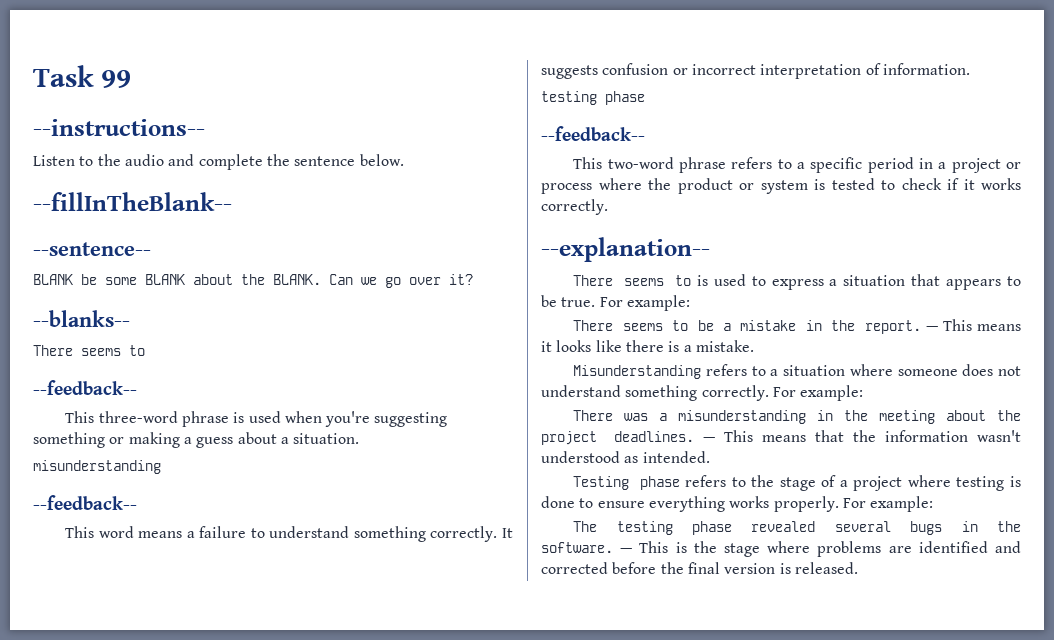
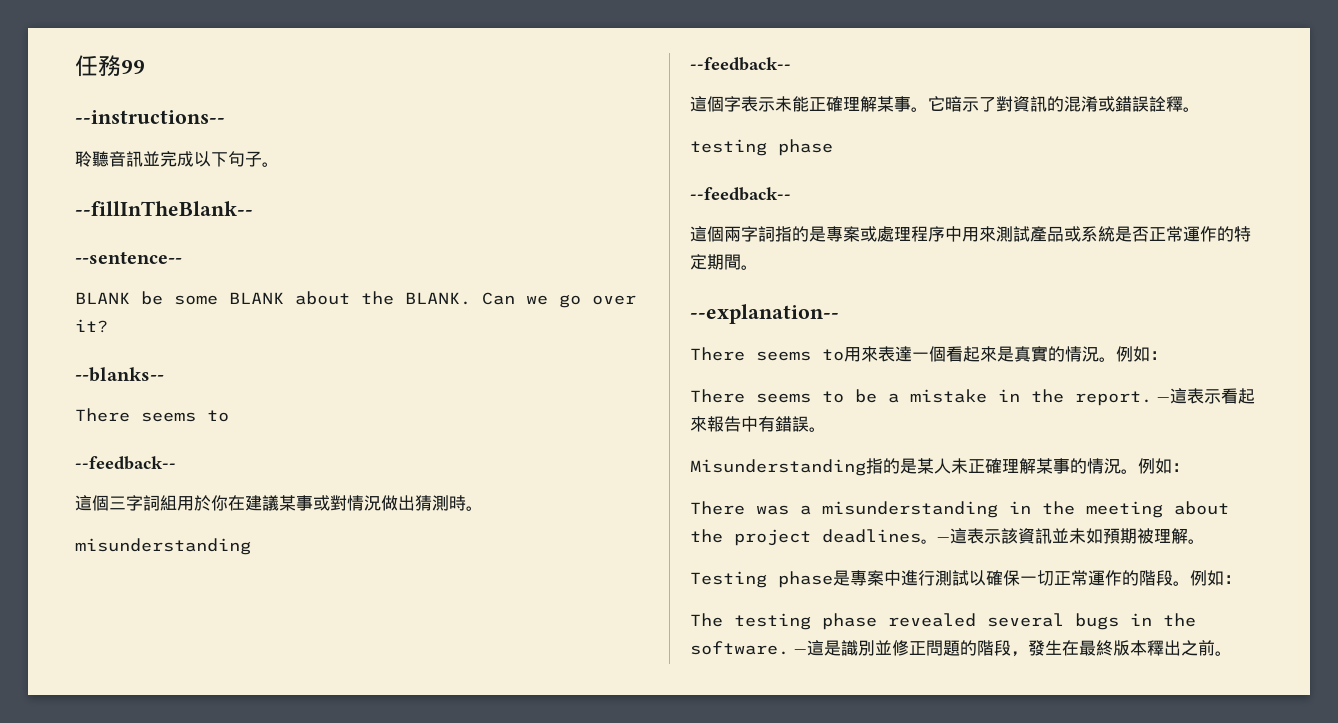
- Task 99
+ 任務99
- Listen to the audio and complete the sentence below.
+ 聆聽音訊並完成以下句子。
- This three-word phrase is used when you're suggesting something or making a guess about a situation.
+ 這個三字詞組用於你在建議某事或對情況做出猜測時。
  misunderstanding
  --feedback--
- This word means a failure to understand something correctly. It suggests confusion or incorrect interpretation of information.
+ 這個字表示未能正確理解某事。它暗示了對資訊的混淆或錯誤詮釋。
  testing phase
  --feedback--
- This two-word phrase refers to a specific period in a project or process where the product or system is tested to check if it works correctly.
+ 這個兩字詞指的是專案或處理程序中用來測試產品或系統是否正常運作的特定期間。
  --explanation--
- There seems to is used to express a situation that appears to be true. For example:
+ There seems to用來表達一個看起來是真實的情況。例如：
- — This means it looks like there is a mistake.
- Misunderstanding refers to a situation where someone does not understand something correctly. For example:
+ —這表示看起來報告中有錯誤。
+ Misunderstanding指的是某人未正確理解某事的情況。例如：
- There was a misunderstanding in the meeting about the project deadlines. — This means that the information wasn't understood as intended.
- Testing phase refers to the stage of a project where testing is done to ensure everything works properly. For example:
+ There was a misunderstanding in the meeting about the project deadlines。—這表示該資訊並未如預期被理解。
+ Testing phase是專案中進行測試以確保一切正常運作的階段。例如：
- — This is the stage where problems are identified and corrected before the final version is released.
+ —這是識別並修正問題的階段，發生在最終版本釋出之前。

